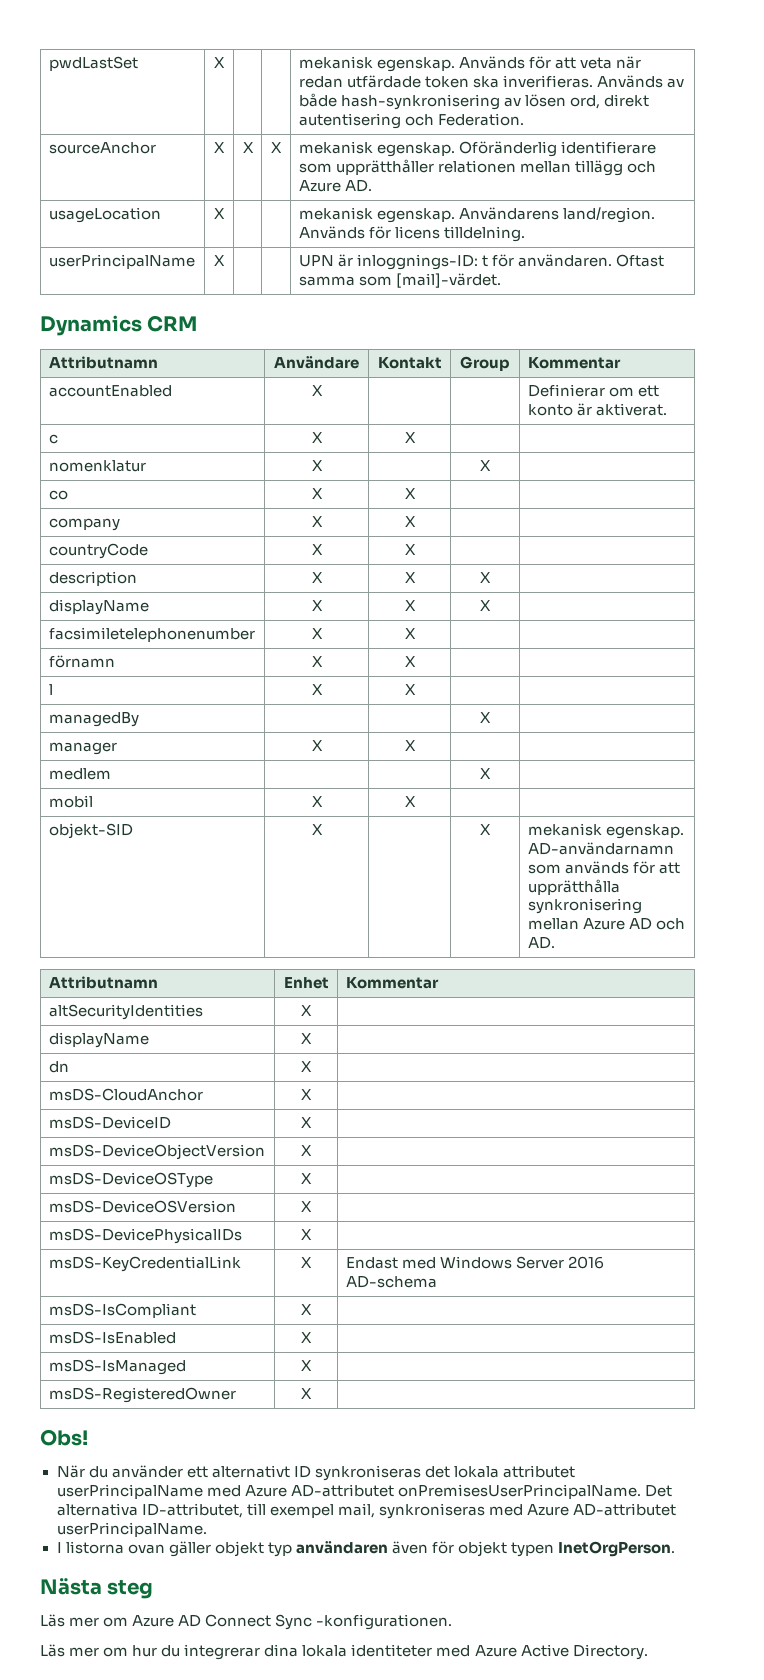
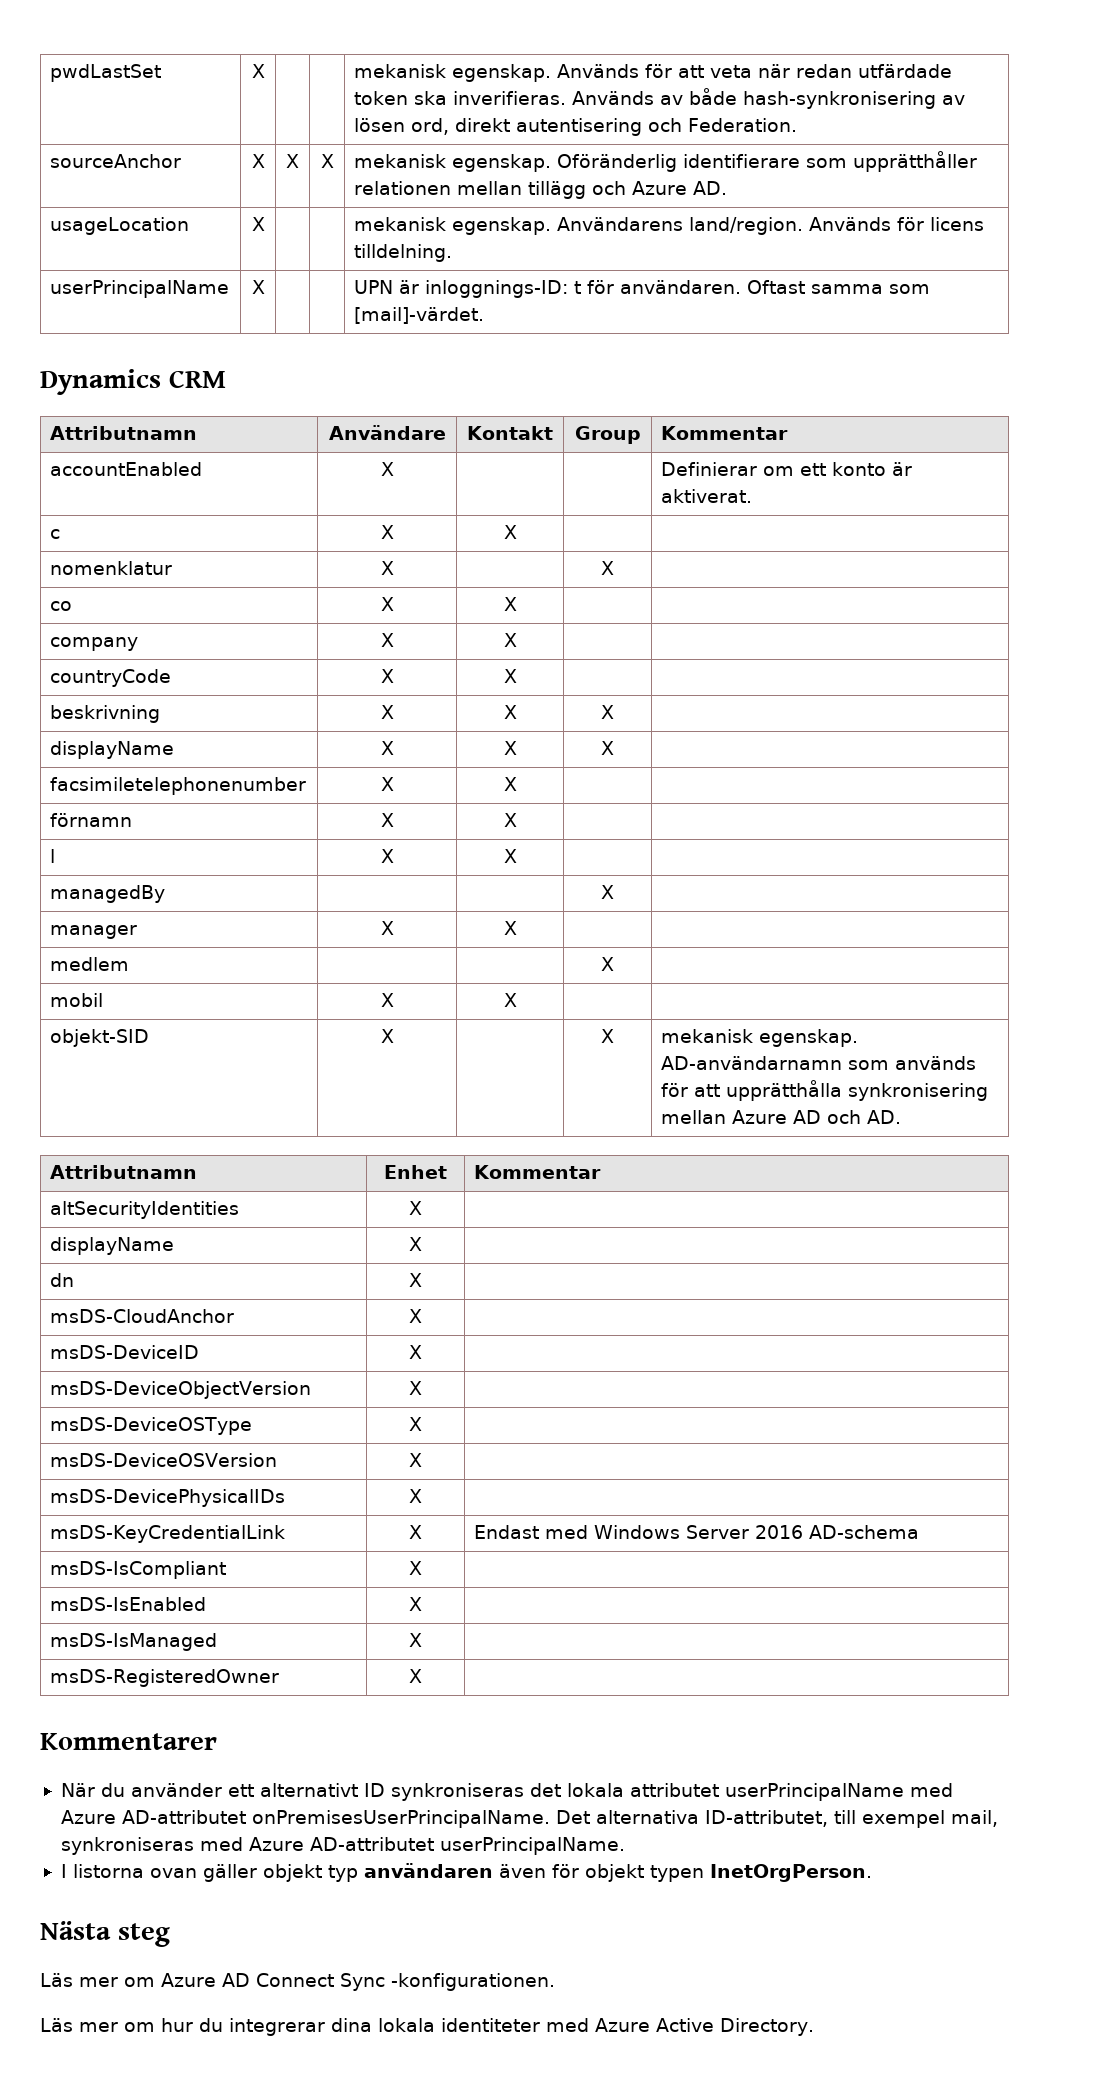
- description | X | X | X |
+ beskrivning | X | X | X |
- Obs!
+ Kommentarer

